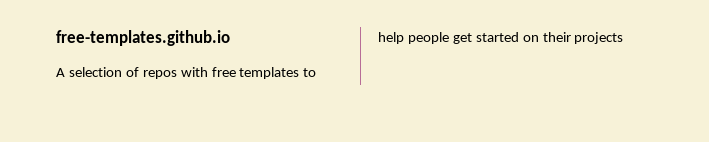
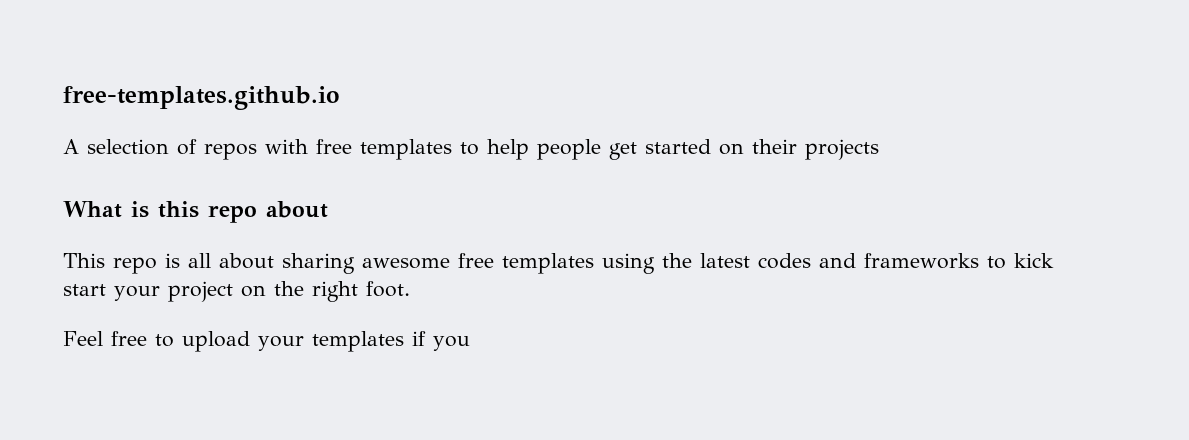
+ What is this repo about
+ This repo is all about sharing awesome free templates using the latest codes and frameworks to kick start your project on the right foot.
+ Feel free to upload your templates if you

